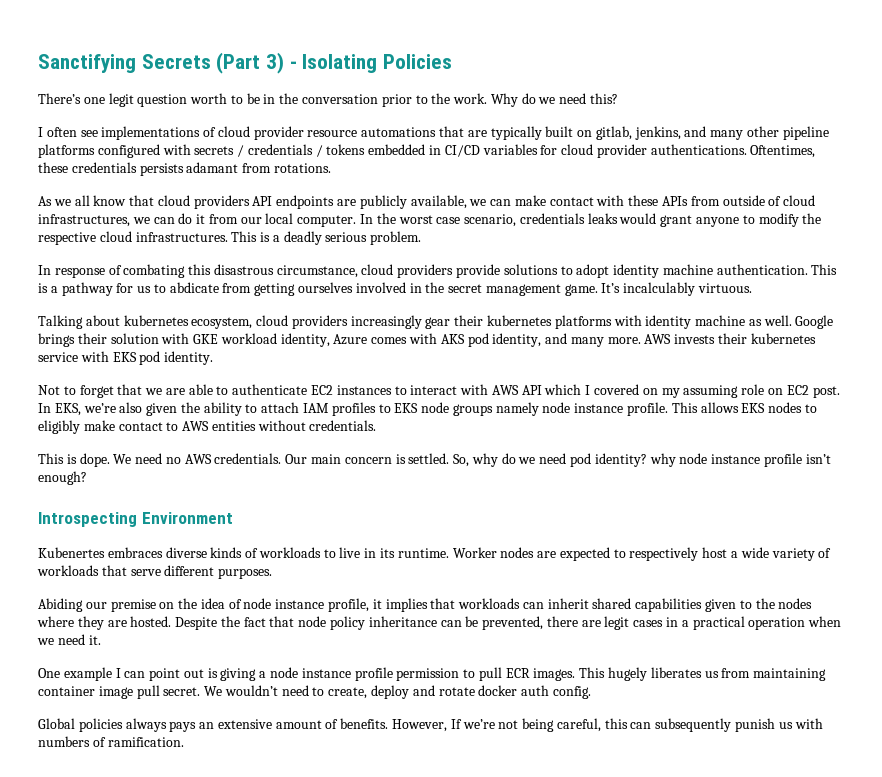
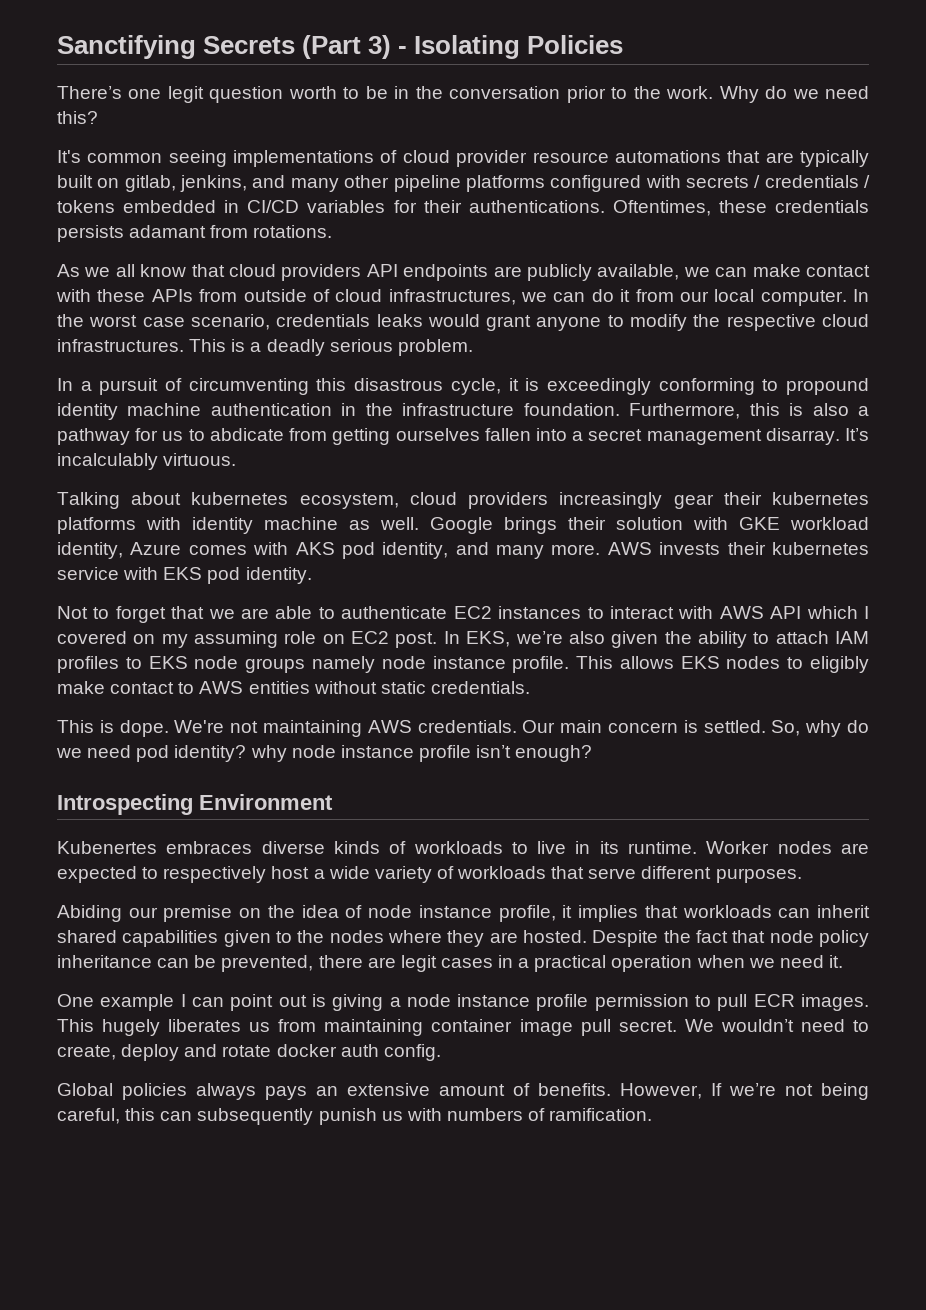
- I often see implementations of cloud provider resource automations that are typically built on gitlab, jenkins, and many other pipeline platforms configured with secrets / credentials / tokens embedded in CI/CD variables for cloud provider authentications.
+ It's common seeing implementations of cloud provider resource automations that are typically built on gitlab, jenkins, and many other pipeline platforms configured with secrets / credentials / tokens embedded in CI/CD variables for their authentications.
- In response of combating this disastrous circumstance, cloud providers provide solutions to adopt identity machine authentication. This is a pathway for us to abdicate from getting ourselves involved in the secret management game.
+ In a pursuit of circumventing this disastrous cycle, it is exceedingly conforming to propound identity machine authentication in the infrastructure foundation. Furthermore, this is also a pathway for us to abdicate from getting ourselves fallen into a secret management disarray.
- This allows EKS nodes to eligibly make contact to AWS entities without credentials.
+ This allows EKS nodes to eligibly make contact to AWS entities without static credentials.
- We need no AWS credentials.
+ We're not maintaining AWS credentials.

